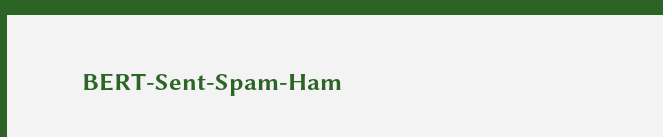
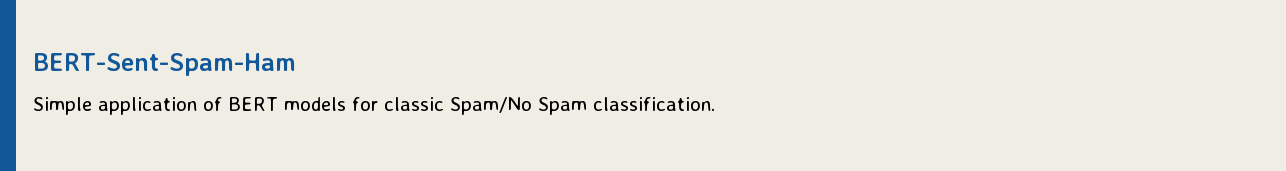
+ Simple application of BERT models for classic Spam/No Spam classification.

